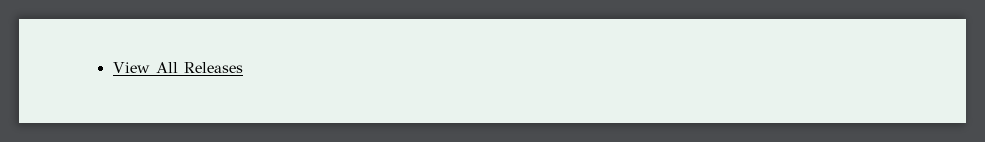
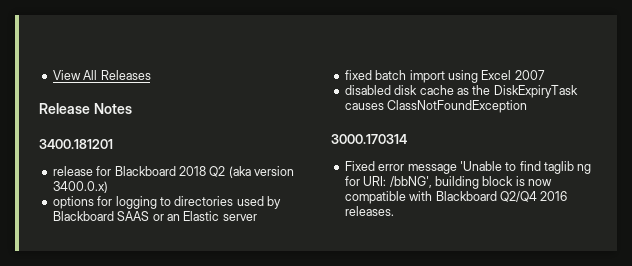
+ Release Notes
+ 3400.181201
+ release for Blackboard 2018 Q2 (aka version 3400.0.x)
+ options for logging to directories used by Blackboard SAAS or an Elastic server
+ fixed batch import using Excel 2007
+ disabled disk cache as the DiskExpiryTask causes ClassNotFoundException
+ 3000.170314
+ Fixed error message 'Unable to find taglib ng for URI: /bbNG', building block is now compatible with Blackboard Q2/Q4 2016 releases.

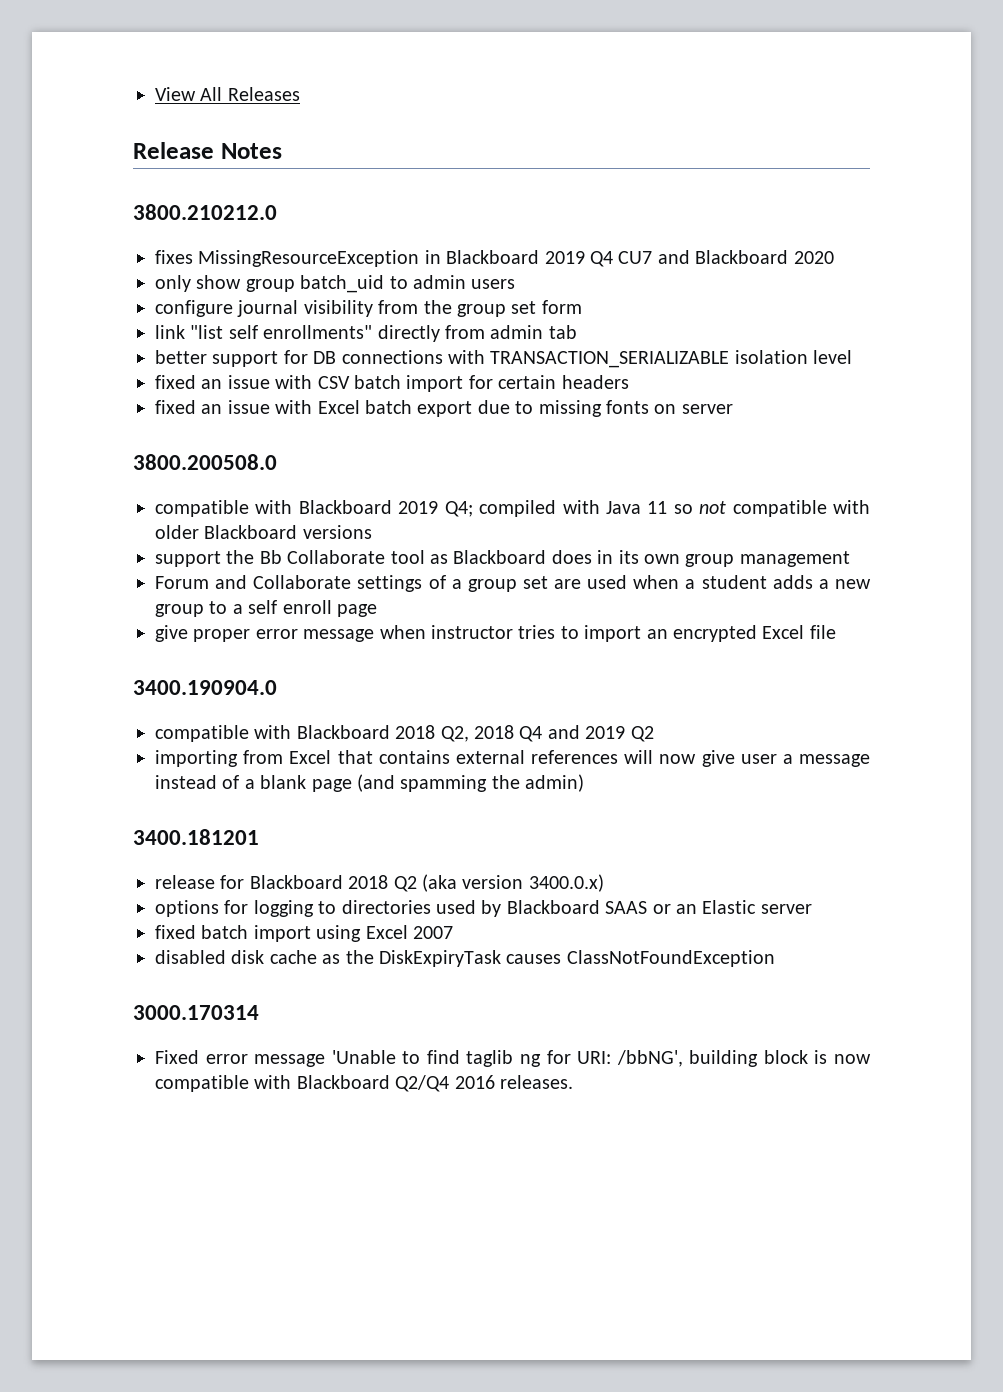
+ 3800.210212.0
+ fixes MissingResourceException in Blackboard 2019 Q4 CU7 and Blackboard 2020
+ only show group batch_uid to admin users
+ configure journal visibility from the group set form
+ link "list self enrollments" directly from admin tab
+ better support for DB connections with TRANSACTION_SERIALIZABLE isolation level
+ fixed an issue with CSV batch import for certain headers
+ fixed an issue with Excel batch export due to missing fonts on server
+ 3800.200508.0
+ compatible with Blackboard 2019 Q4; compiled with Java 11 so not compatible with older Blackboard versions
+ support the Bb Collaborate tool as Blackboard does in its own group management
+ Forum and Collaborate settings of a group set are used when a student adds a new group to a self enroll page
+ give proper error message when instructor tries to import an encrypted Excel file
+ 3400.190904.0
+ compatible with Blackboard 2018 Q2, 2018 Q4 and 2019 Q2
+ importing from Excel that contains external references will now give user a message instead of a blank page (and spamming the admin)

